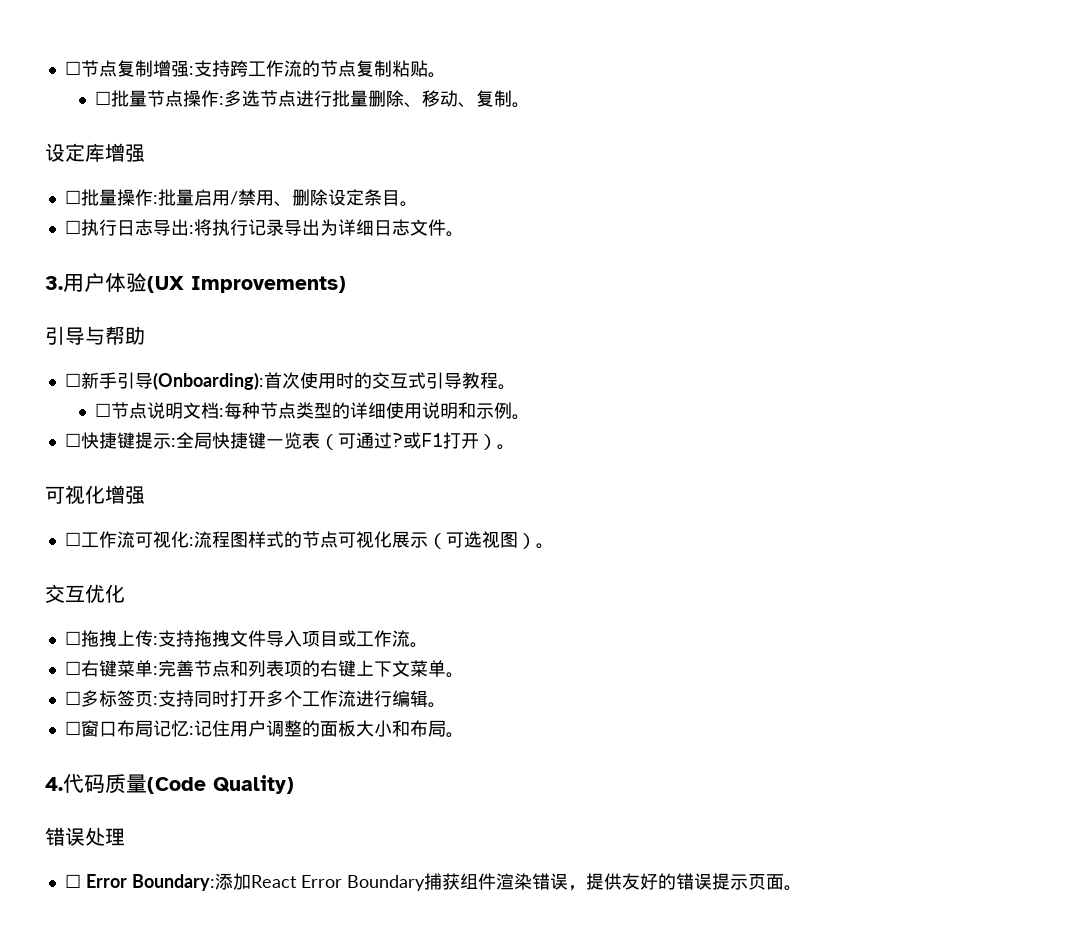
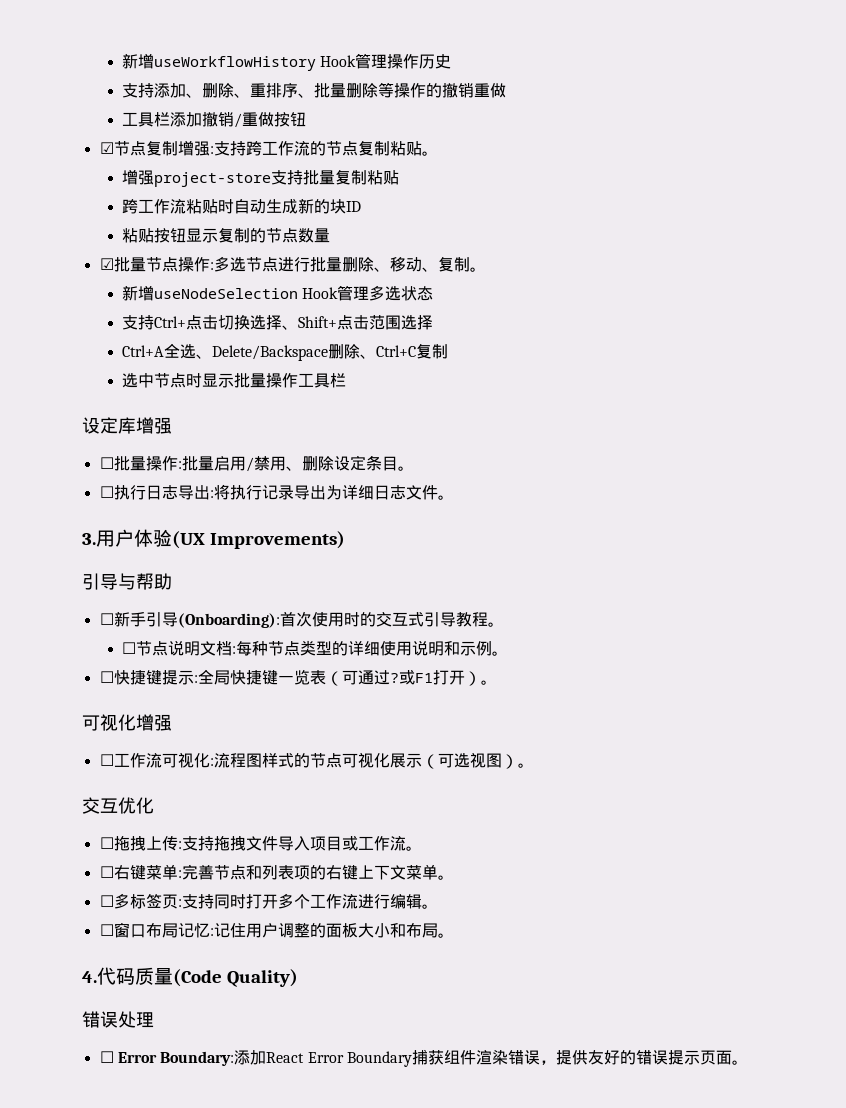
- ☐节点复制增强:支持跨工作流的节点复制粘贴。
+ 新增useWorkflowHistory Hook管理操作历史
+ 支持添加、删除、重排序、批量删除等操作的撤销重做
+ 工具栏添加撤销/重做按钮
+ ☑节点复制增强:支持跨工作流的节点复制粘贴。
- ☐批量节点操作:多选节点进行批量删除、移动、复制。
+ 增强project-store支持批量复制粘贴
+ 跨工作流粘贴时自动生成新的块ID
+ 粘贴按钮显示复制的节点数量
+ ☑批量节点操作:多选节点进行批量删除、移动、复制。
+ 新增useNodeSelection Hook管理多选状态
+ 支持Ctrl+点击切换选择、Shift+点击范围选择
+ Ctrl+A全选、Delete/Backspace删除、Ctrl+C复制
+ 选中节点时显示批量操作工具栏

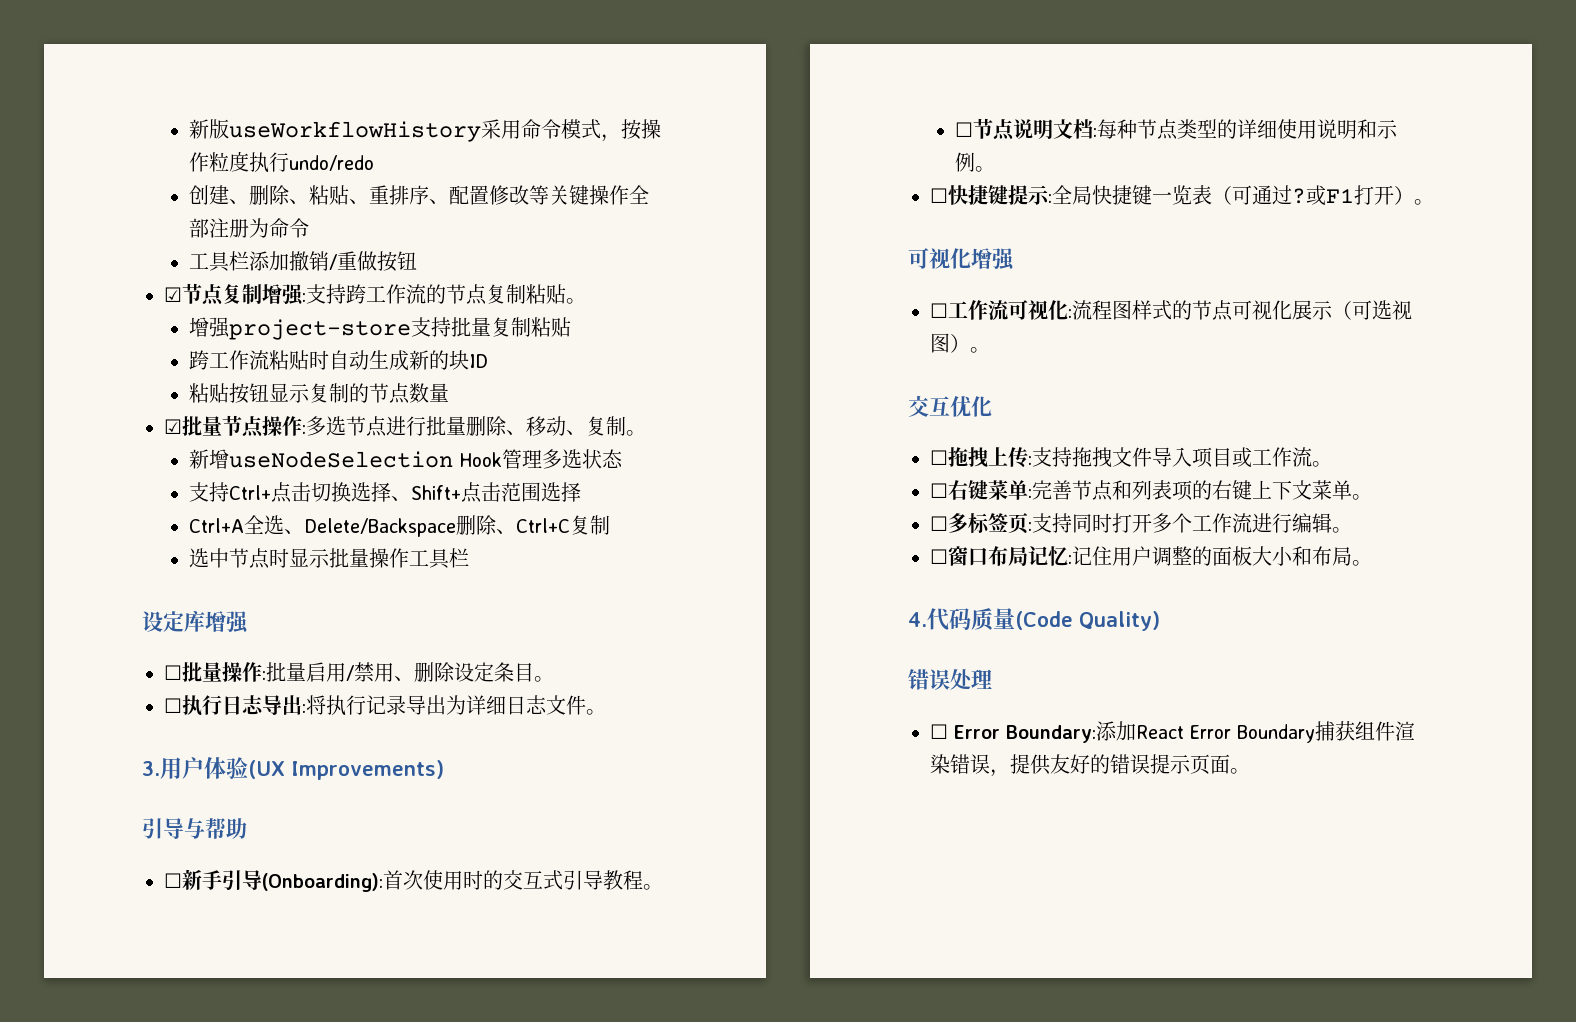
- 新增useWorkflowHistory Hook管理操作历史
- 支持添加、删除、重排序、批量删除等操作的撤销重做
+ 新版useWorkflowHistory采用命令模式，按操作粒度执行undo/redo
+ 创建、删除、粘贴、重排序、配置修改等关键操作全部注册为命令

